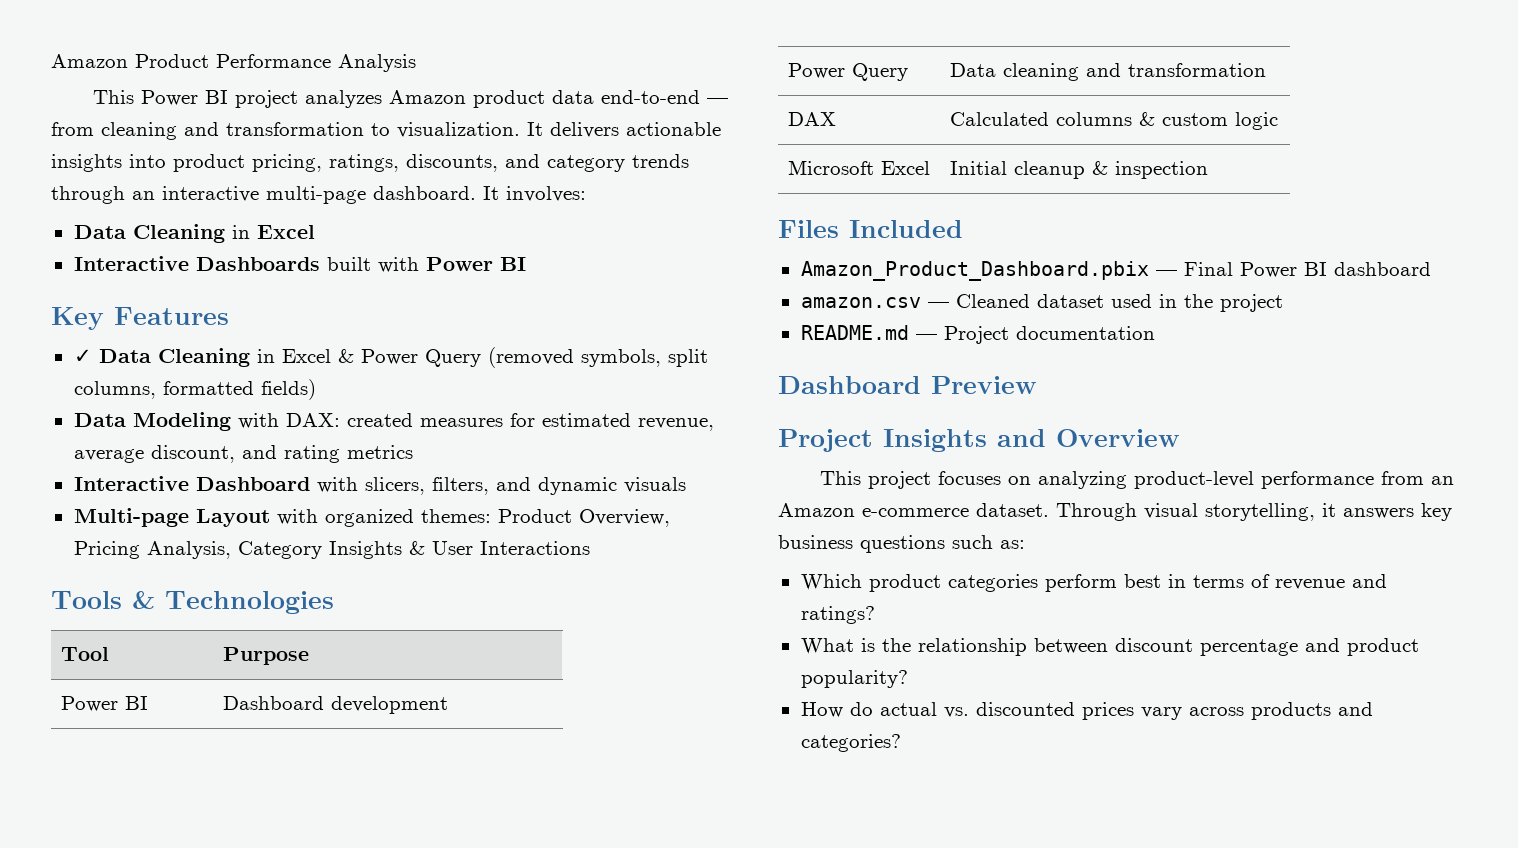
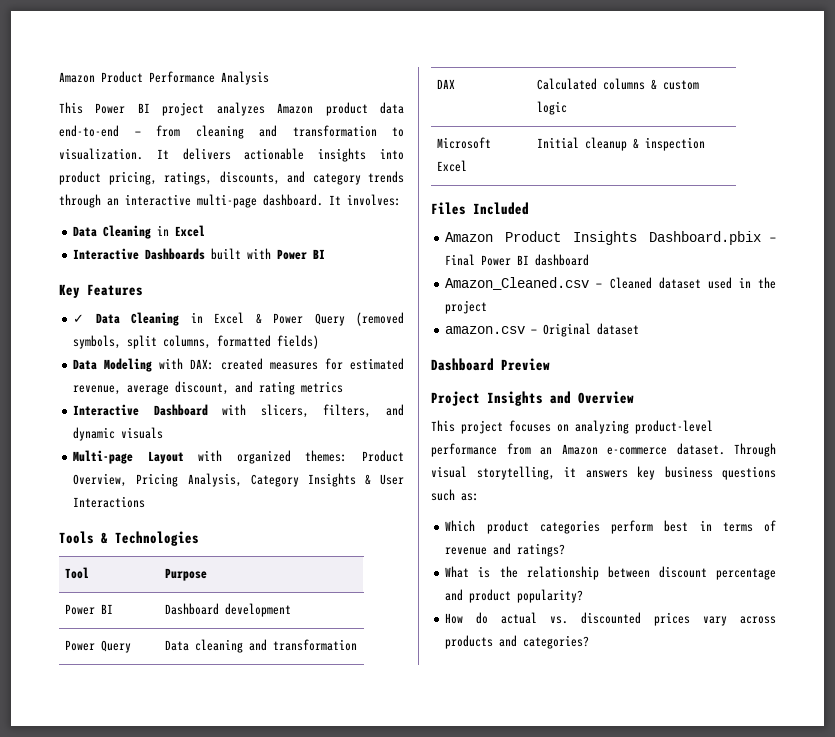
- Amazon_Product_Dashboard.pbix — Final Power BI dashboard
+ Amazon Product Insights Dashboard.pbix — Final Power BI dashboard
- amazon.csv — Cleaned dataset used in the project
+ Amazon_Cleaned.csv — Cleaned dataset used in the project
- README.md — Project documentation
+ amazon.csv — Original dataset

